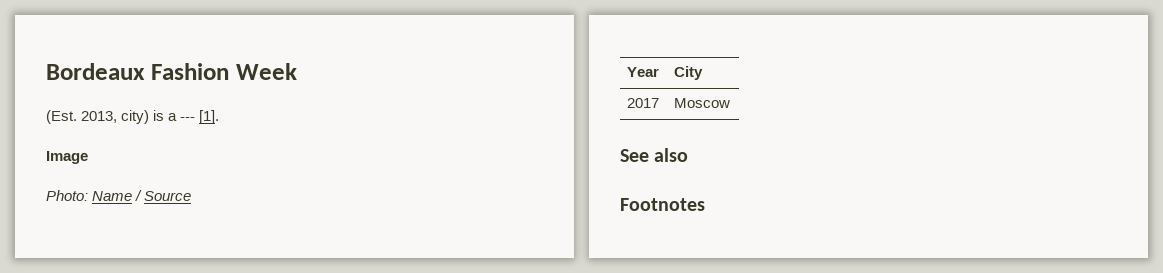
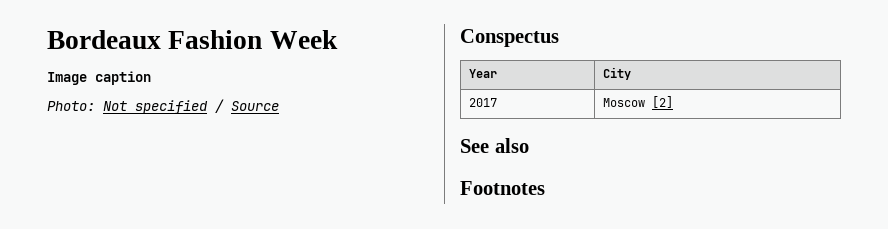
- (Est. 2013, city) is a --- [1].
- Image
+ Image caption
- Photo: Name / Source
+ Photo: Not specified / Source
+ Сonspectus
- 2017 | Moscow
+ 2017 | Moscow [2]

